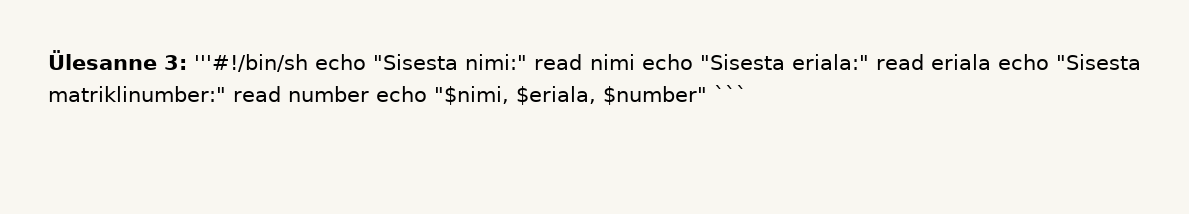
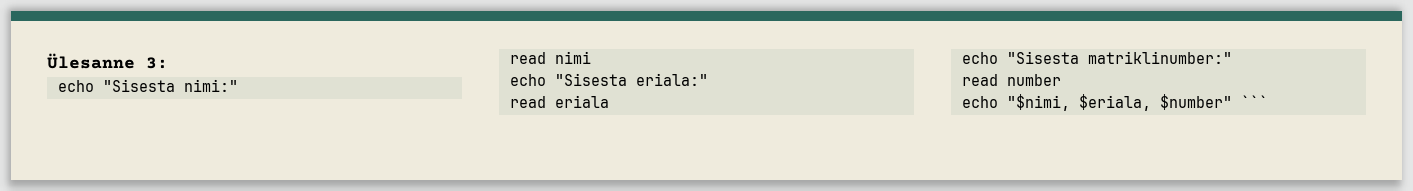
- Ülesanne 3: '''#!/bin/sh echo "Sisesta nimi:" read nimi echo "Sisesta eriala:" read eriala echo "Sisesta matriklinumber:" read number echo "$nimi, $eriala, $number" ```
+ Ülesanne 3:
+ echo "Sisesta nimi:"
+ read nimi
+ echo "Sisesta eriala:"
+ read eriala
+ echo "Sisesta matriklinumber:"
+ read number
+ echo "$nimi, $eriala, $number" ```

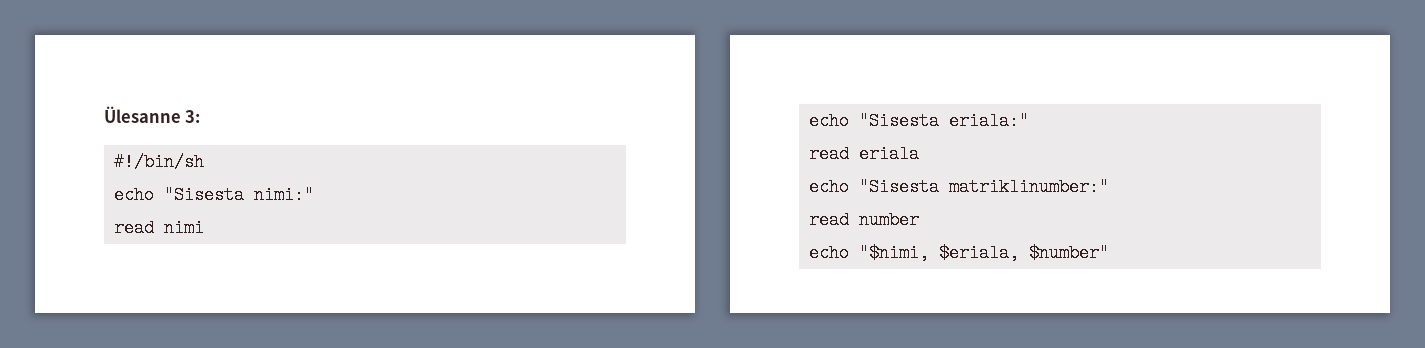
+ #!/bin/sh
- echo "$nimi, $eriala, $number" ```
+ echo "$nimi, $eriala, $number"

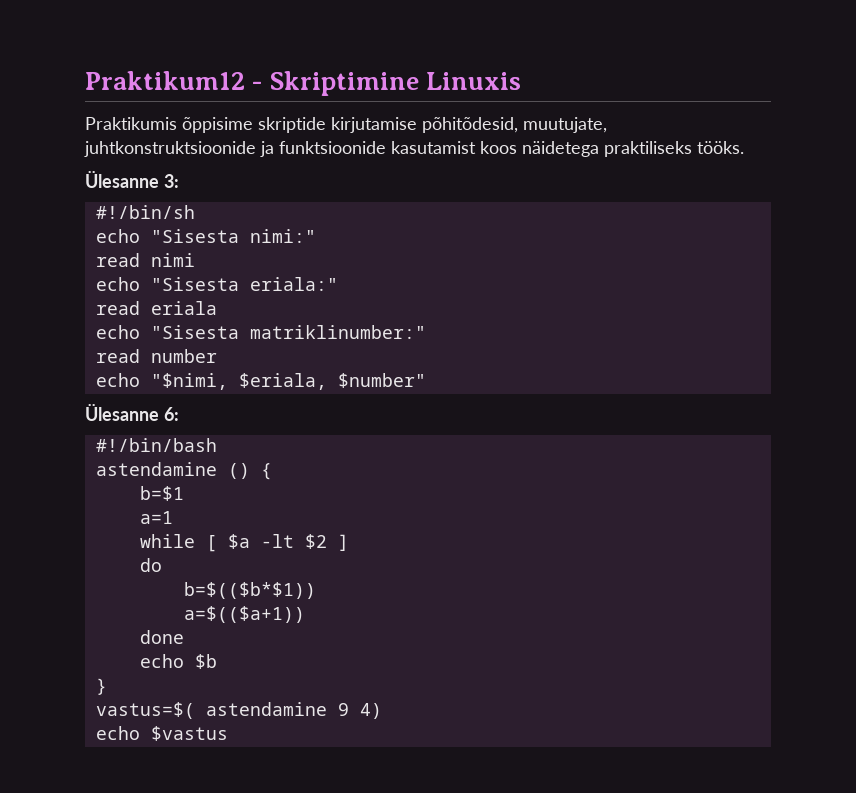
+ Praktikum12 - Skriptimine Linuxis
+ Praktikumis õppisime skriptide kirjutamise põhitõdesid, muutujate, juhtkonstruktsioonide ja funktsioonide kasutamist koos näidetega praktiliseks tööks.
+ Ülesanne 6:
+ #!/bin/bash
+ astendamine () {
+ b=$1
+ a=1
+ while [ $a -lt $2 ]
+ do
+ b=$(($b*$1))
+ a=$(($a+1))
+ done
+ echo $b
+ }
+ vastus=$( astendamine 9 4)
+ echo $vastus

